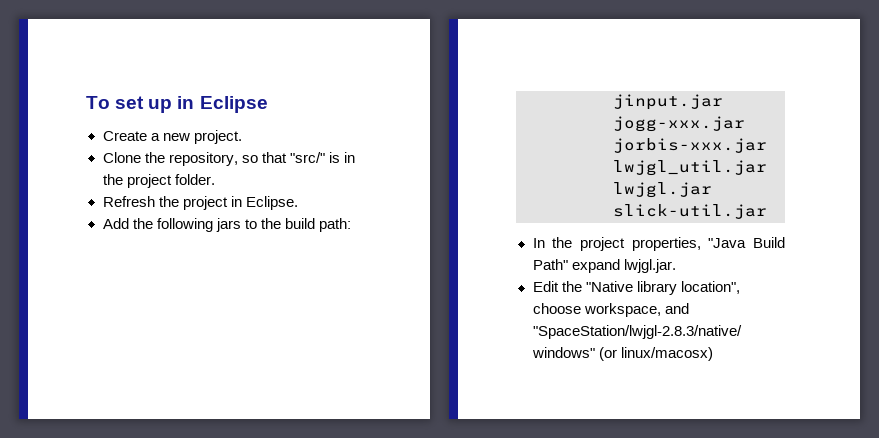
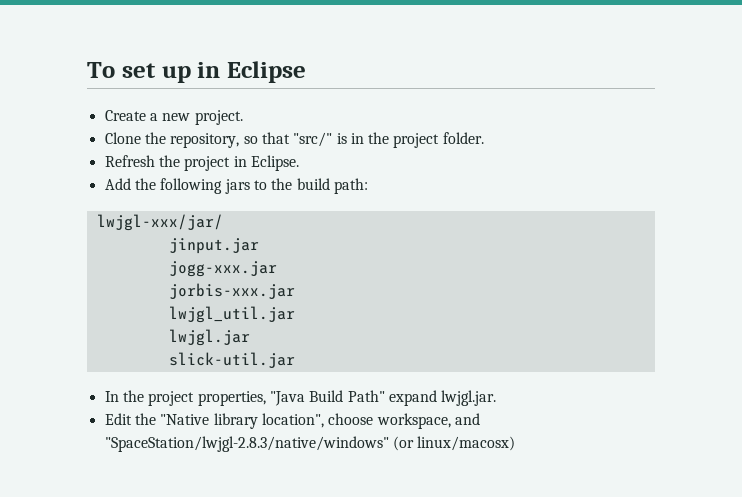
+ lwjgl-xxx/jar/

